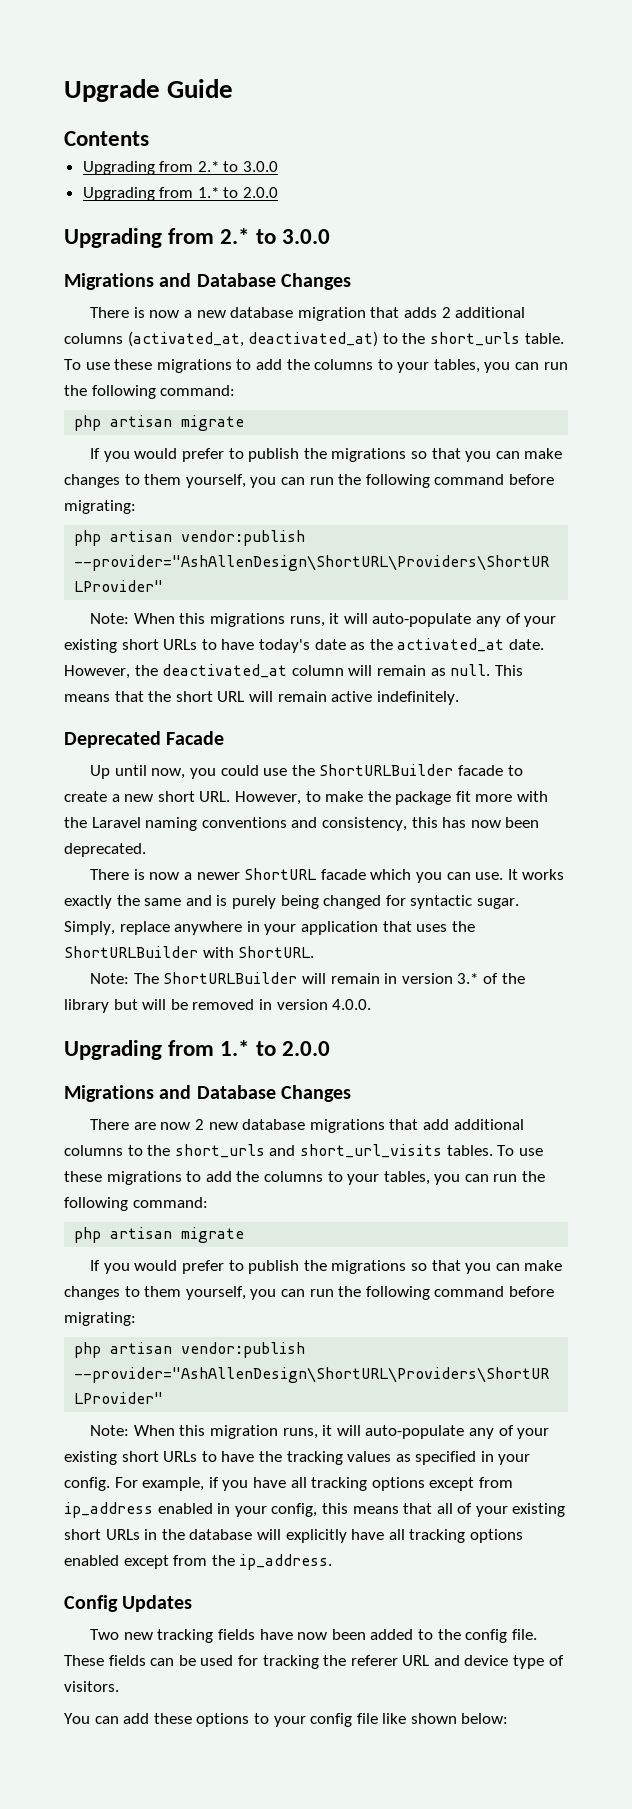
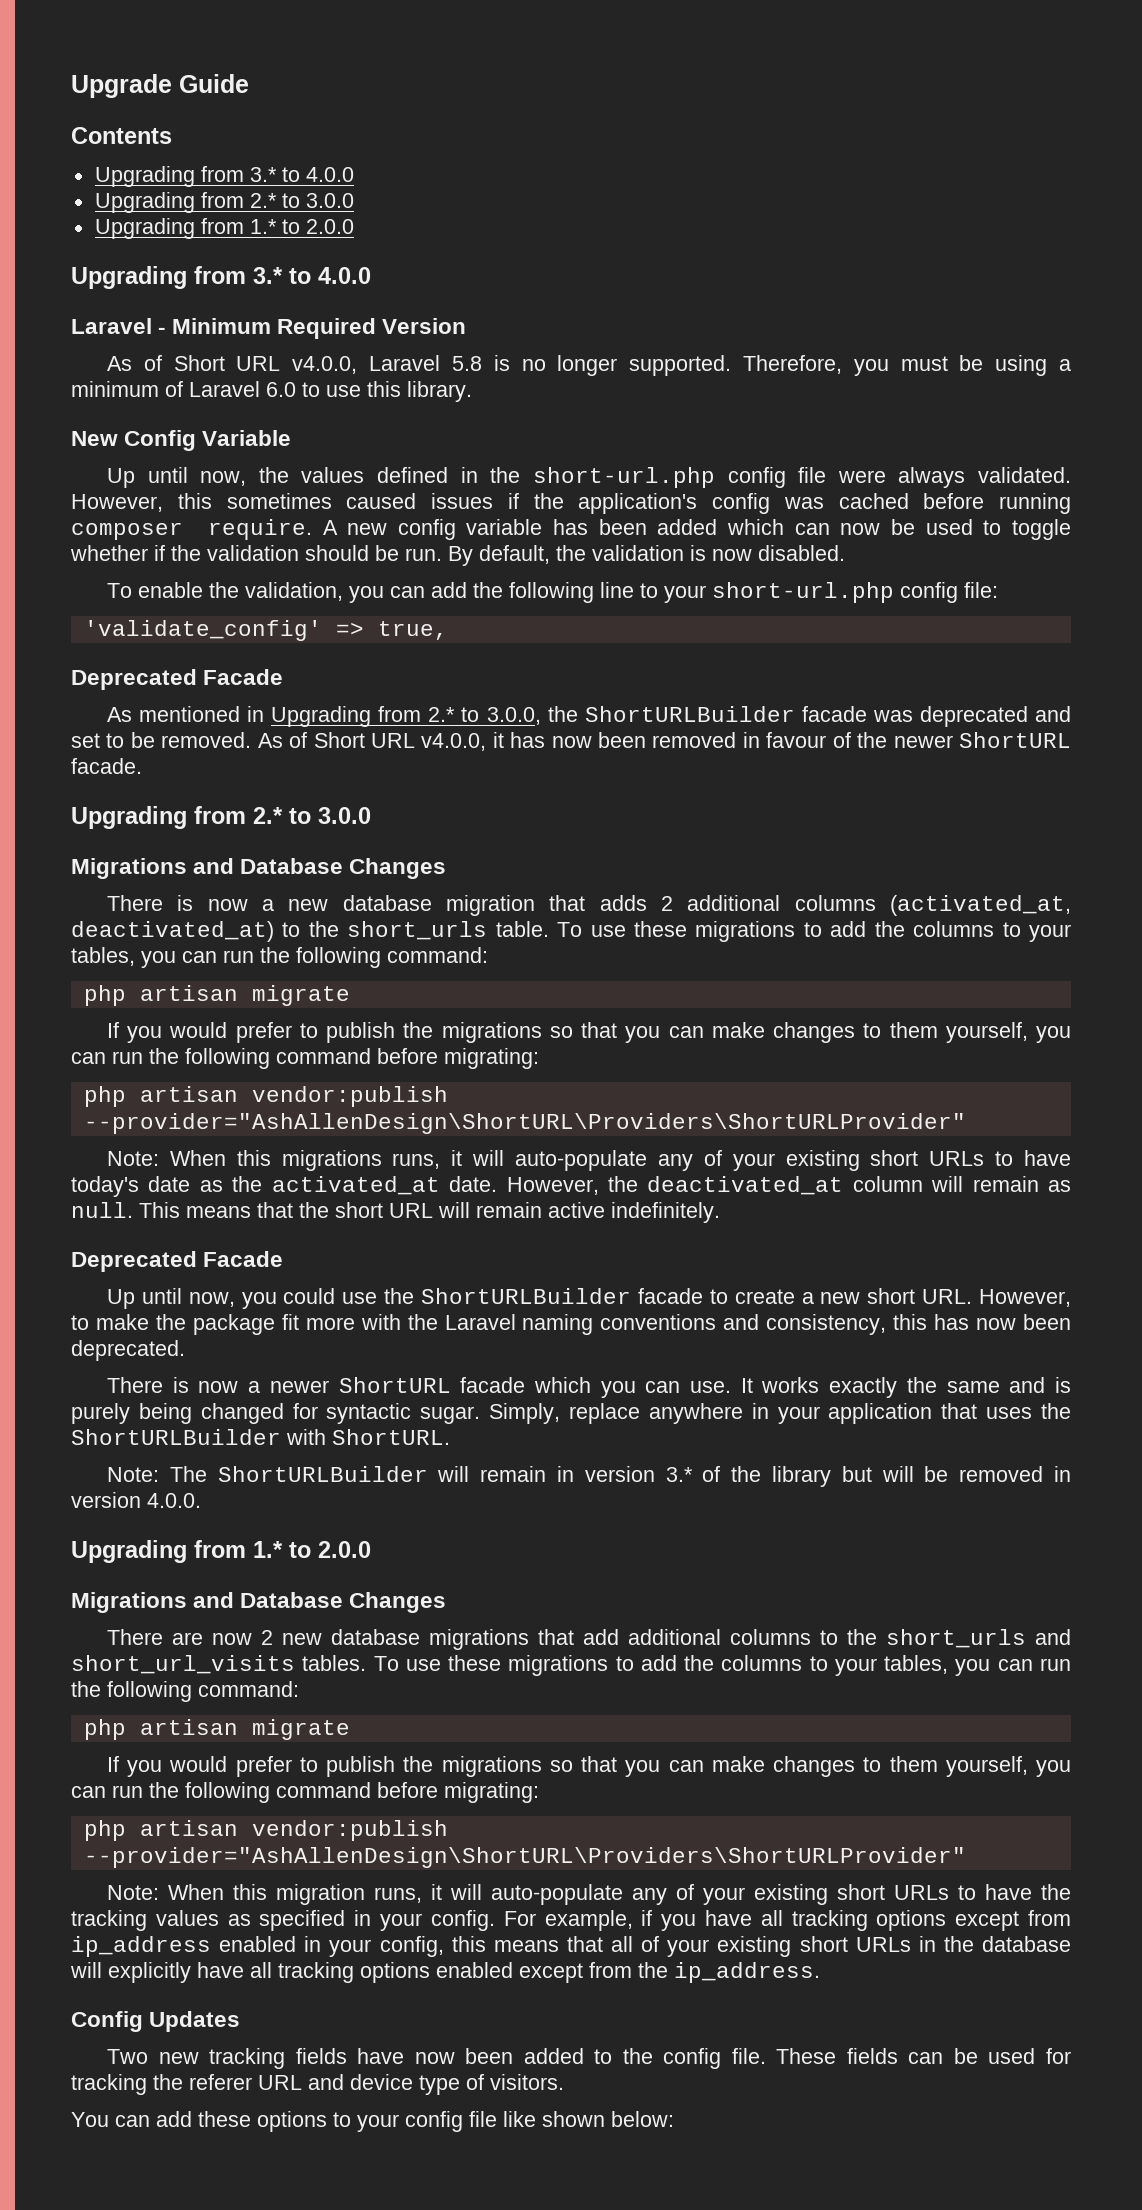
  Contents
+ Upgrading from 3.* to 4.0.0
  Upgrading from 2.* to 3.0.0
  Upgrading from 1.* to 2.0.0
+ Upgrading from 3.* to 4.0.0
+ Laravel - Minimum Required Version
+ As of Short URL v4.0.0, Laravel 5.8 is no longer supported. Therefore, you must be using a minimum of Laravel 6.0 to use this library.
+ New Config Variable
+ Up until now, the values defined in the short-url.php config file were always validated. However, this sometimes caused issues if the application's config was cached before running composer require. A new config variable has been added which can now be used to toggle whether if the validation should be run. By default, the validation is now disabled.
+ To enable the validation, you can add the following line to your short-url.php config file:
+ 'validate_config' => true,
+ Deprecated Facade
+ As mentioned in Upgrading from 2.* to 3.0.0, the ShortURLBuilder facade was deprecated and set to be removed. As of Short URL v4.0.0, it has now been removed in favour of the newer ShortURL facade.

